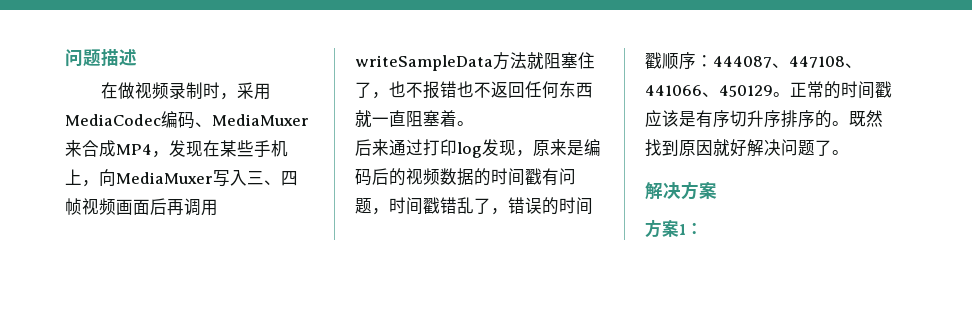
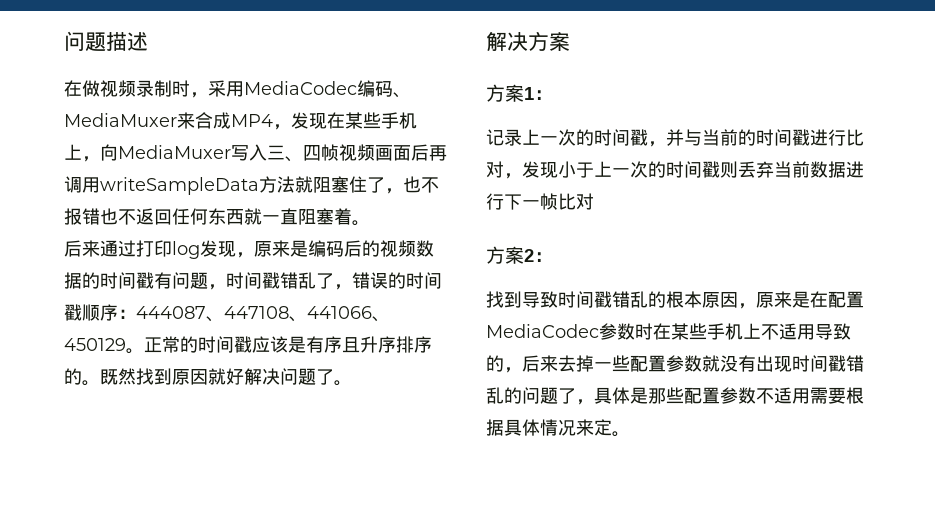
- 正常的时间戳应该是有序切升序排序的。
+ 正常的时间戳应该是有序且升序排序的。
+ 记录上一次的时间戳，并与当前的时间戳进行比对，发现小于上一次的时间戳则丢弃当前数据进行下一帧比对
+ 方案2：
+ 找到导致时间戳错乱的根本原因，原来是在配置MediaCodec参数时在某些手机上不适用导致的，后来去掉一些配置参数就没有出现时间戳错乱的问题了，具体是那些配置参数不适用需要根据具体情况来定。

